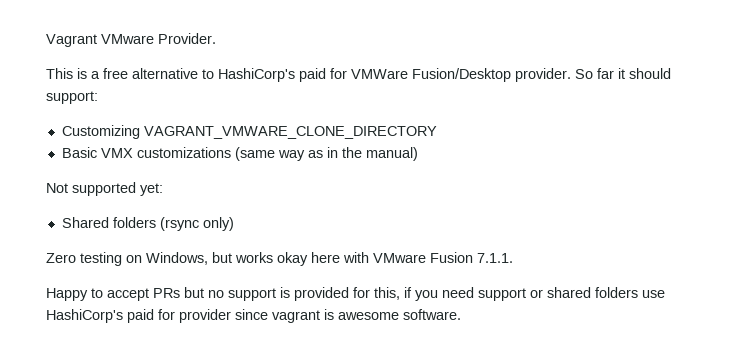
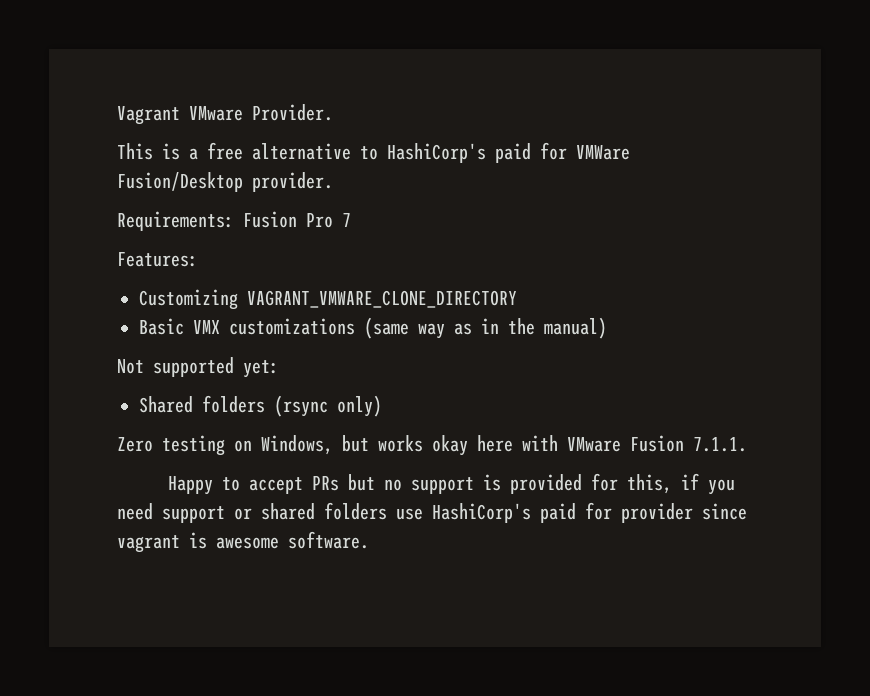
- This is a free alternative to HashiCorp's paid for VMWare Fusion/Desktop provider. So far it should support:
+ This is a free alternative to HashiCorp's paid for VMWare Fusion/Desktop provider.
+ Requirements: Fusion Pro 7
+ Features:

